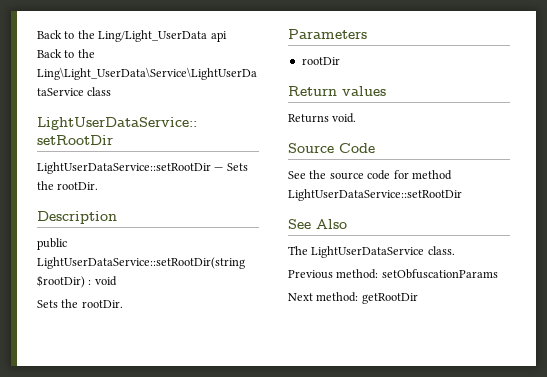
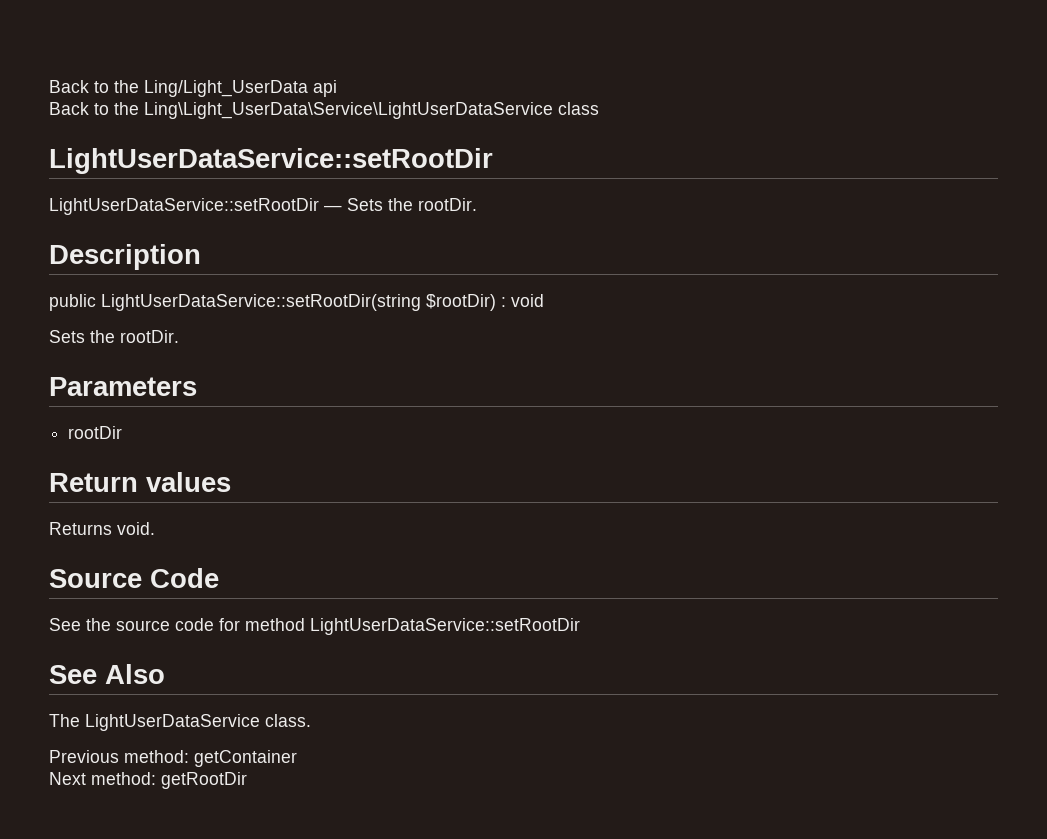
- Previous method: setObfuscationParams
+ Previous method: getContainer

